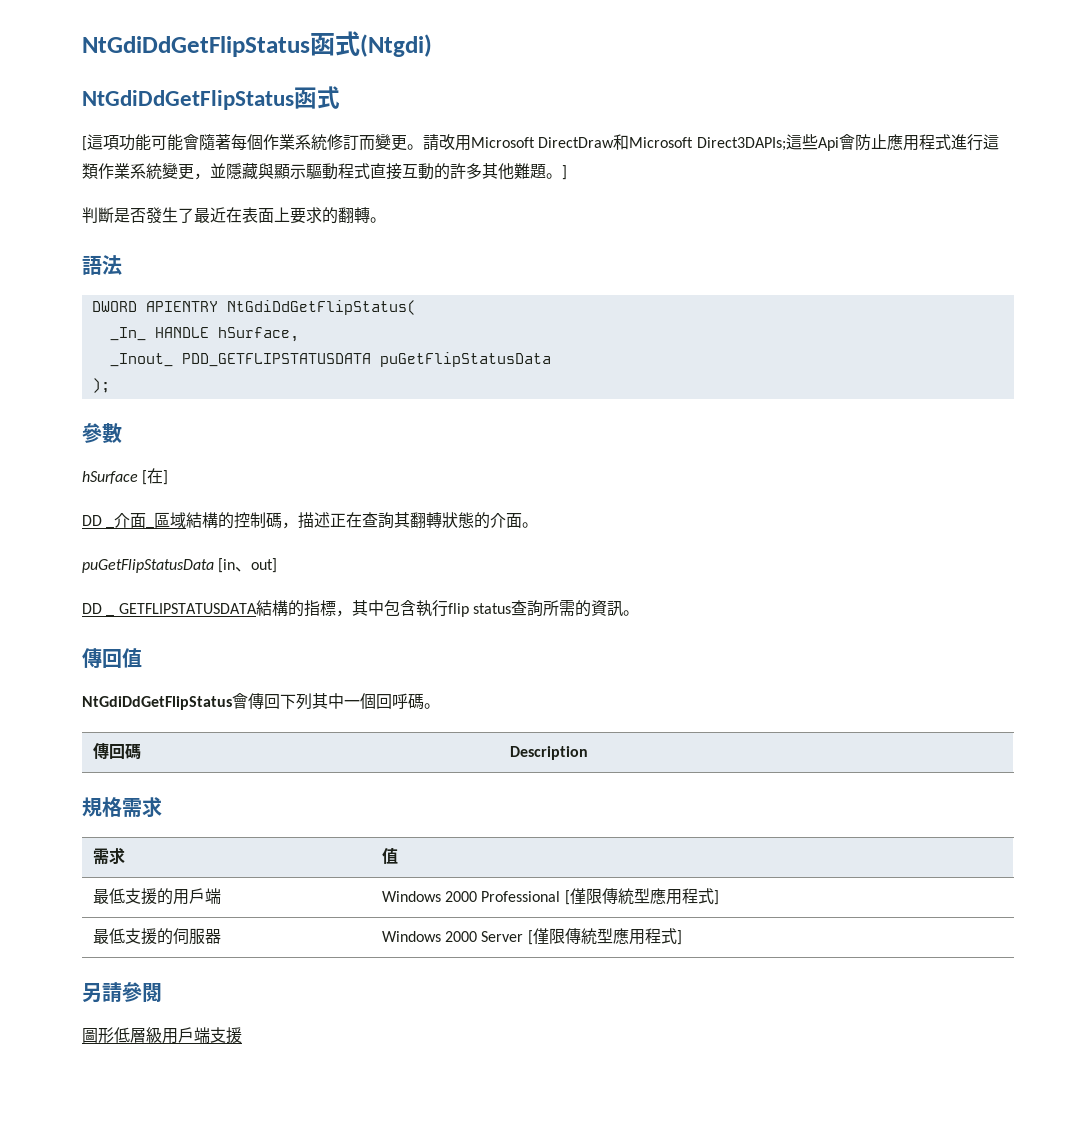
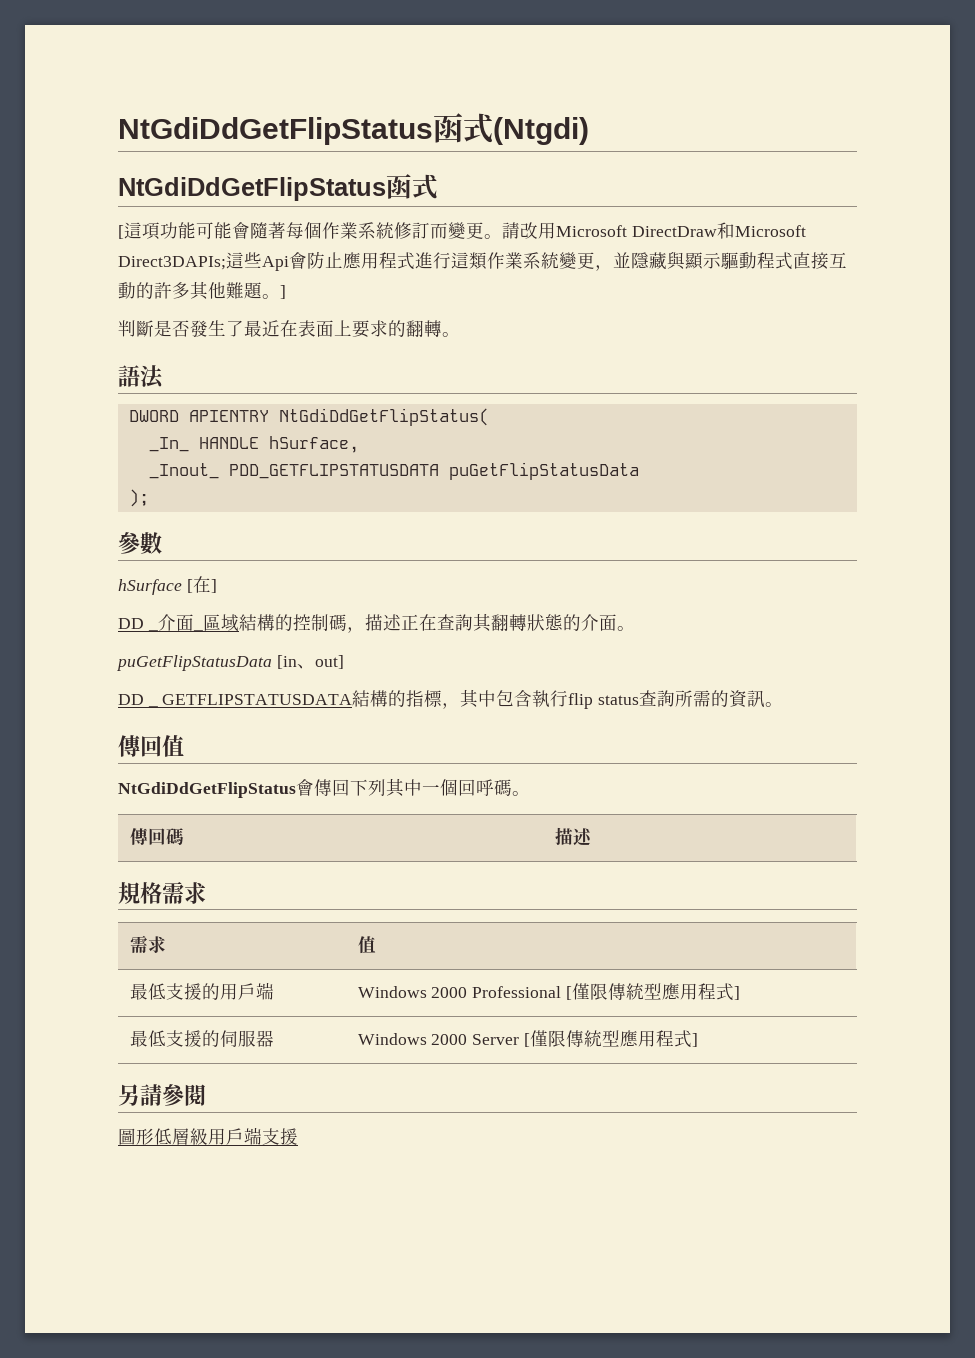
- 傳回碼 | Description
+ 傳回碼 | 描述

